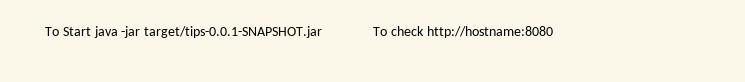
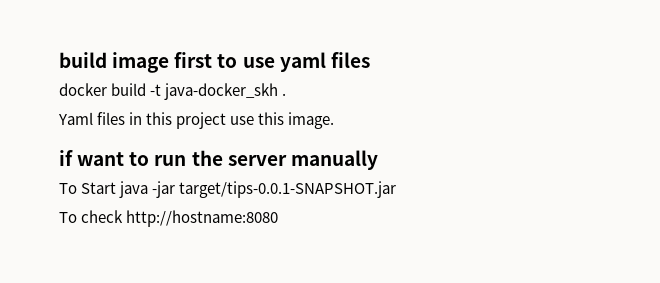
+ build image first to use yaml files
+ docker build -t java-docker_skh .
+ Yaml files in this project use this image.
+ if want to run the server manually

